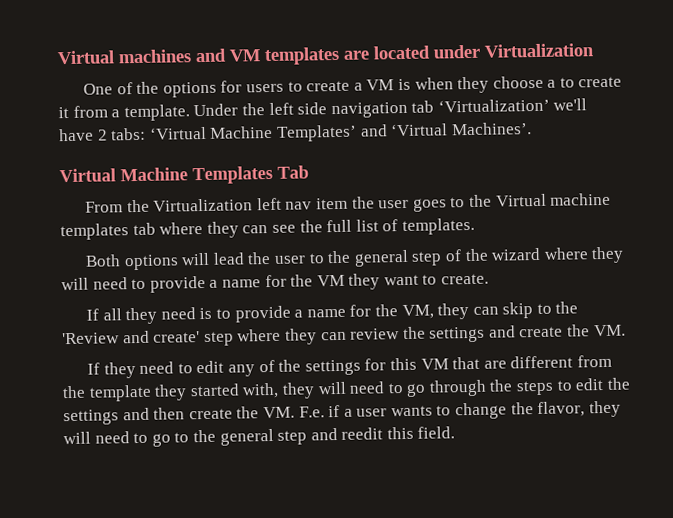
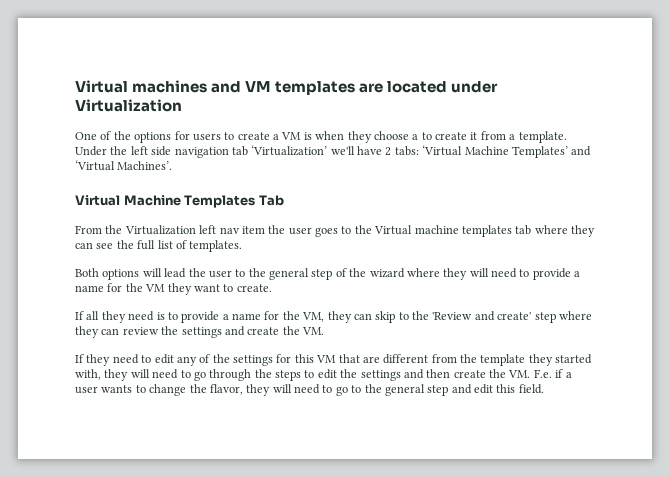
- If they need to edit any of the settings for this VM that are different from the template they started with, they will need to go through the steps to edit the settings and then create the VM. F.e. if a user wants to change the flavor, they will need to go to the general step and reedit this field.
+ If they need to edit any of the settings for this VM that are different from the template they started with, they will need to go through the steps to edit the settings and then create the VM. F.e. if a user wants to change the flavor, they will need to go to the general step and edit this field.

